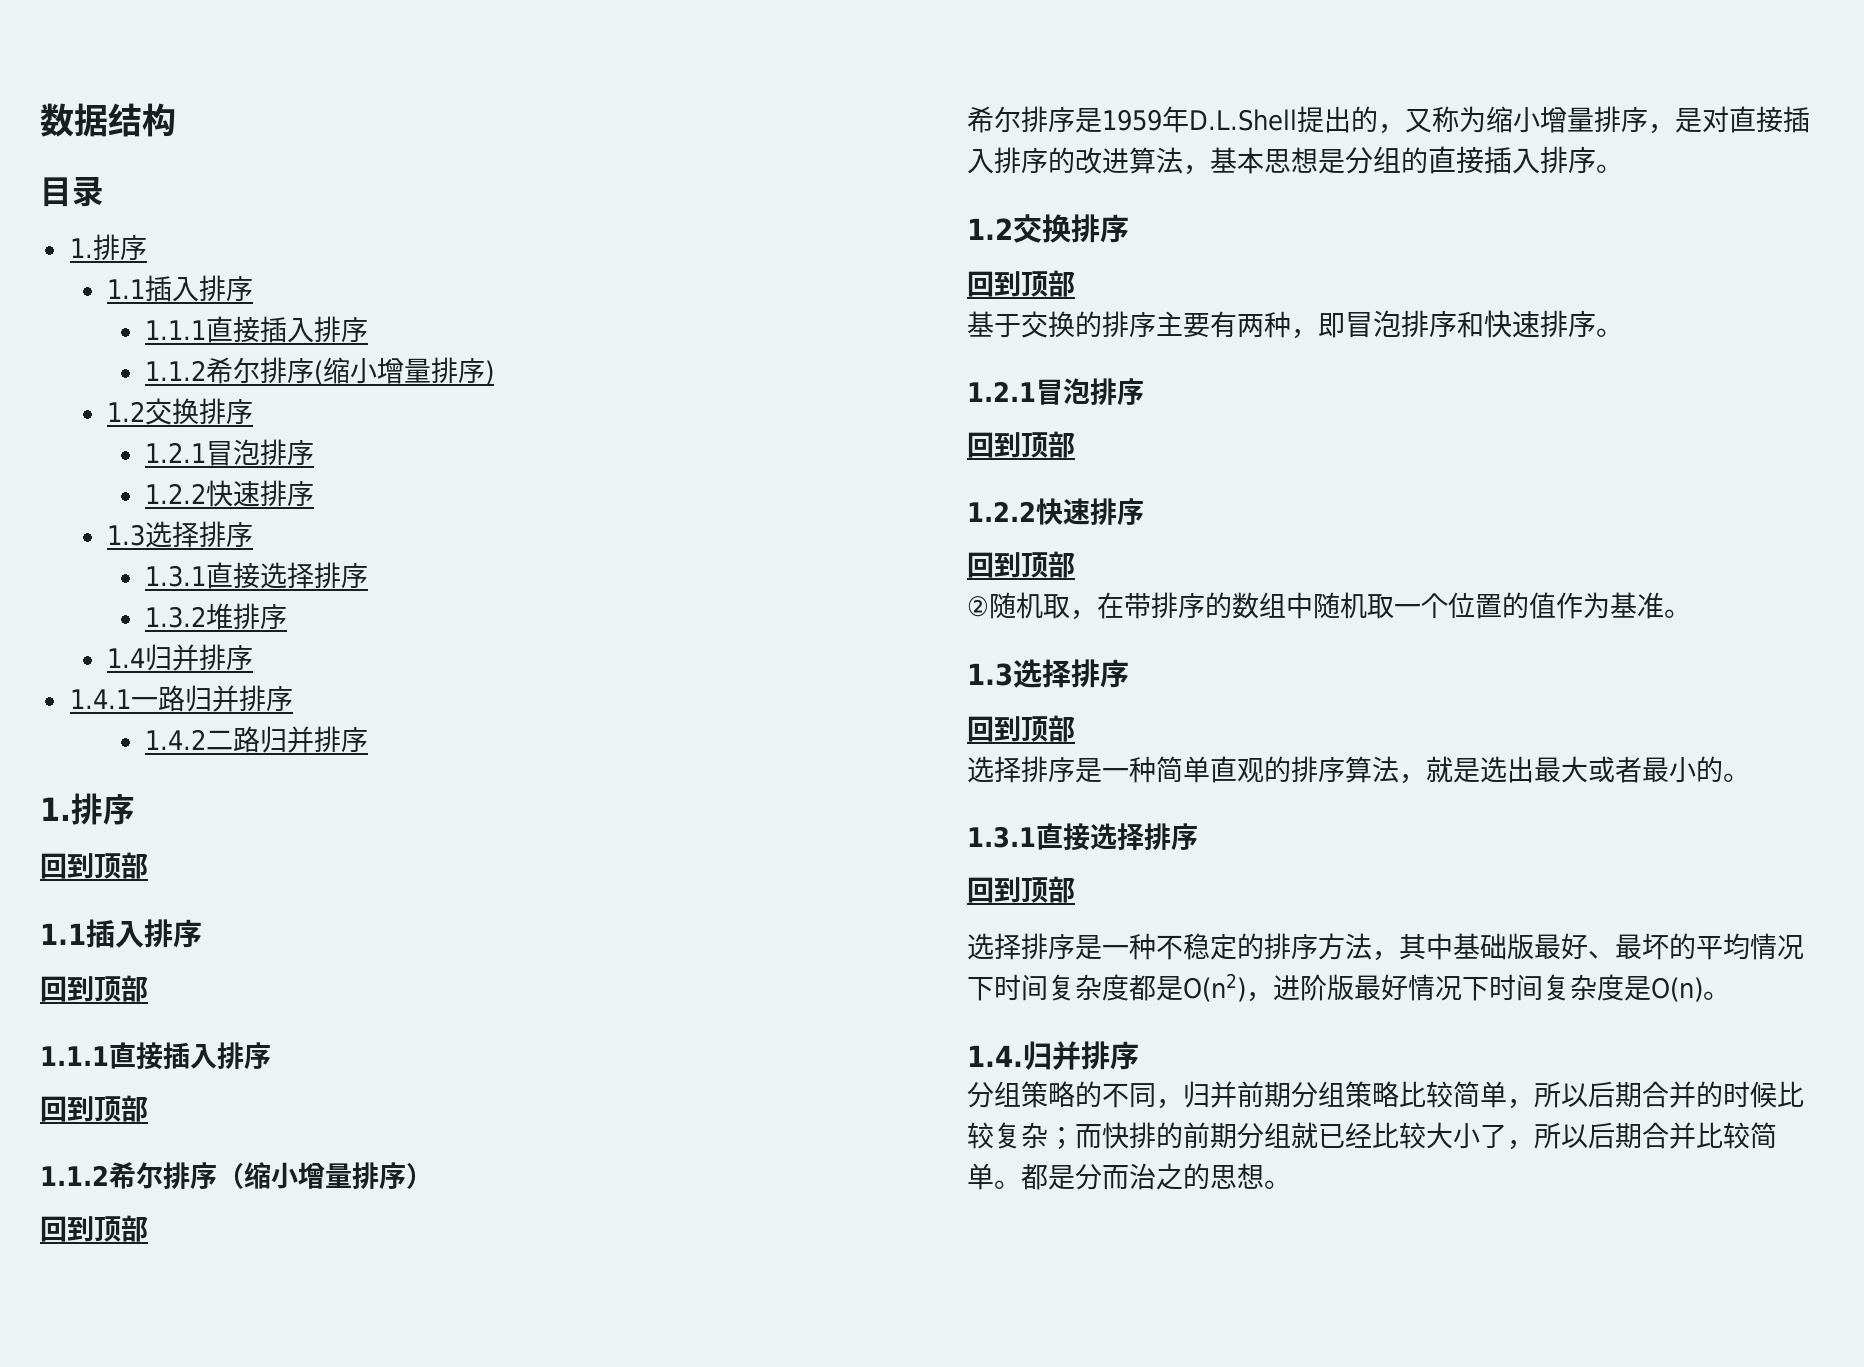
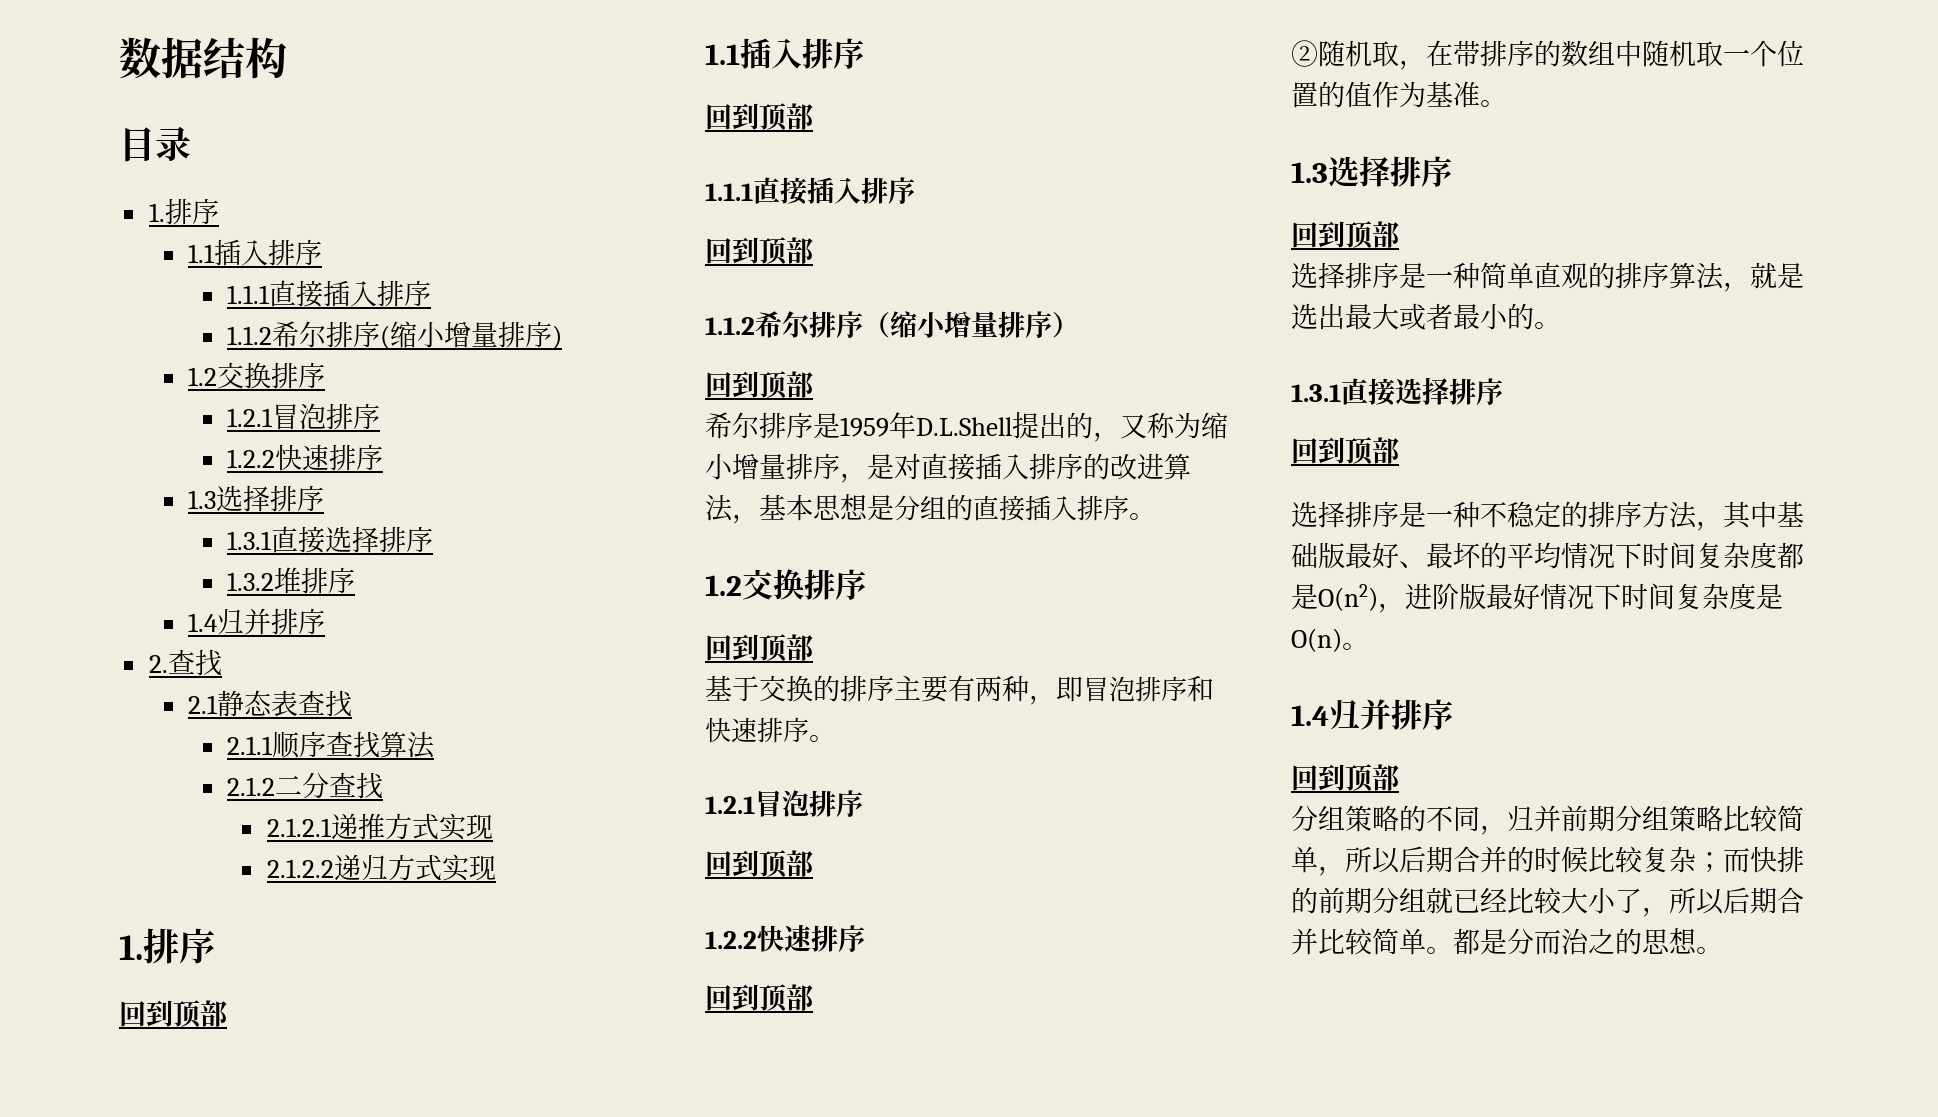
- 1.4.1一路归并排序
- 1.4.2二路归并排序
+ 2.查找
+ 2.1静态表查找
+ 2.1.1顺序查找算法
+ 2.1.2二分查找
+ 2.1.2.1递推方式实现
+ 2.1.2.2递归方式实现
  选择排序是一种不稳定的排序方法，其中基础版最好、最坏的平均情况下时间复杂度都是O(n2)，进阶版最好情况下时间复杂度是O(n)。
- 1.4.归并排序
+ 1.4归并排序
+ 回到顶部

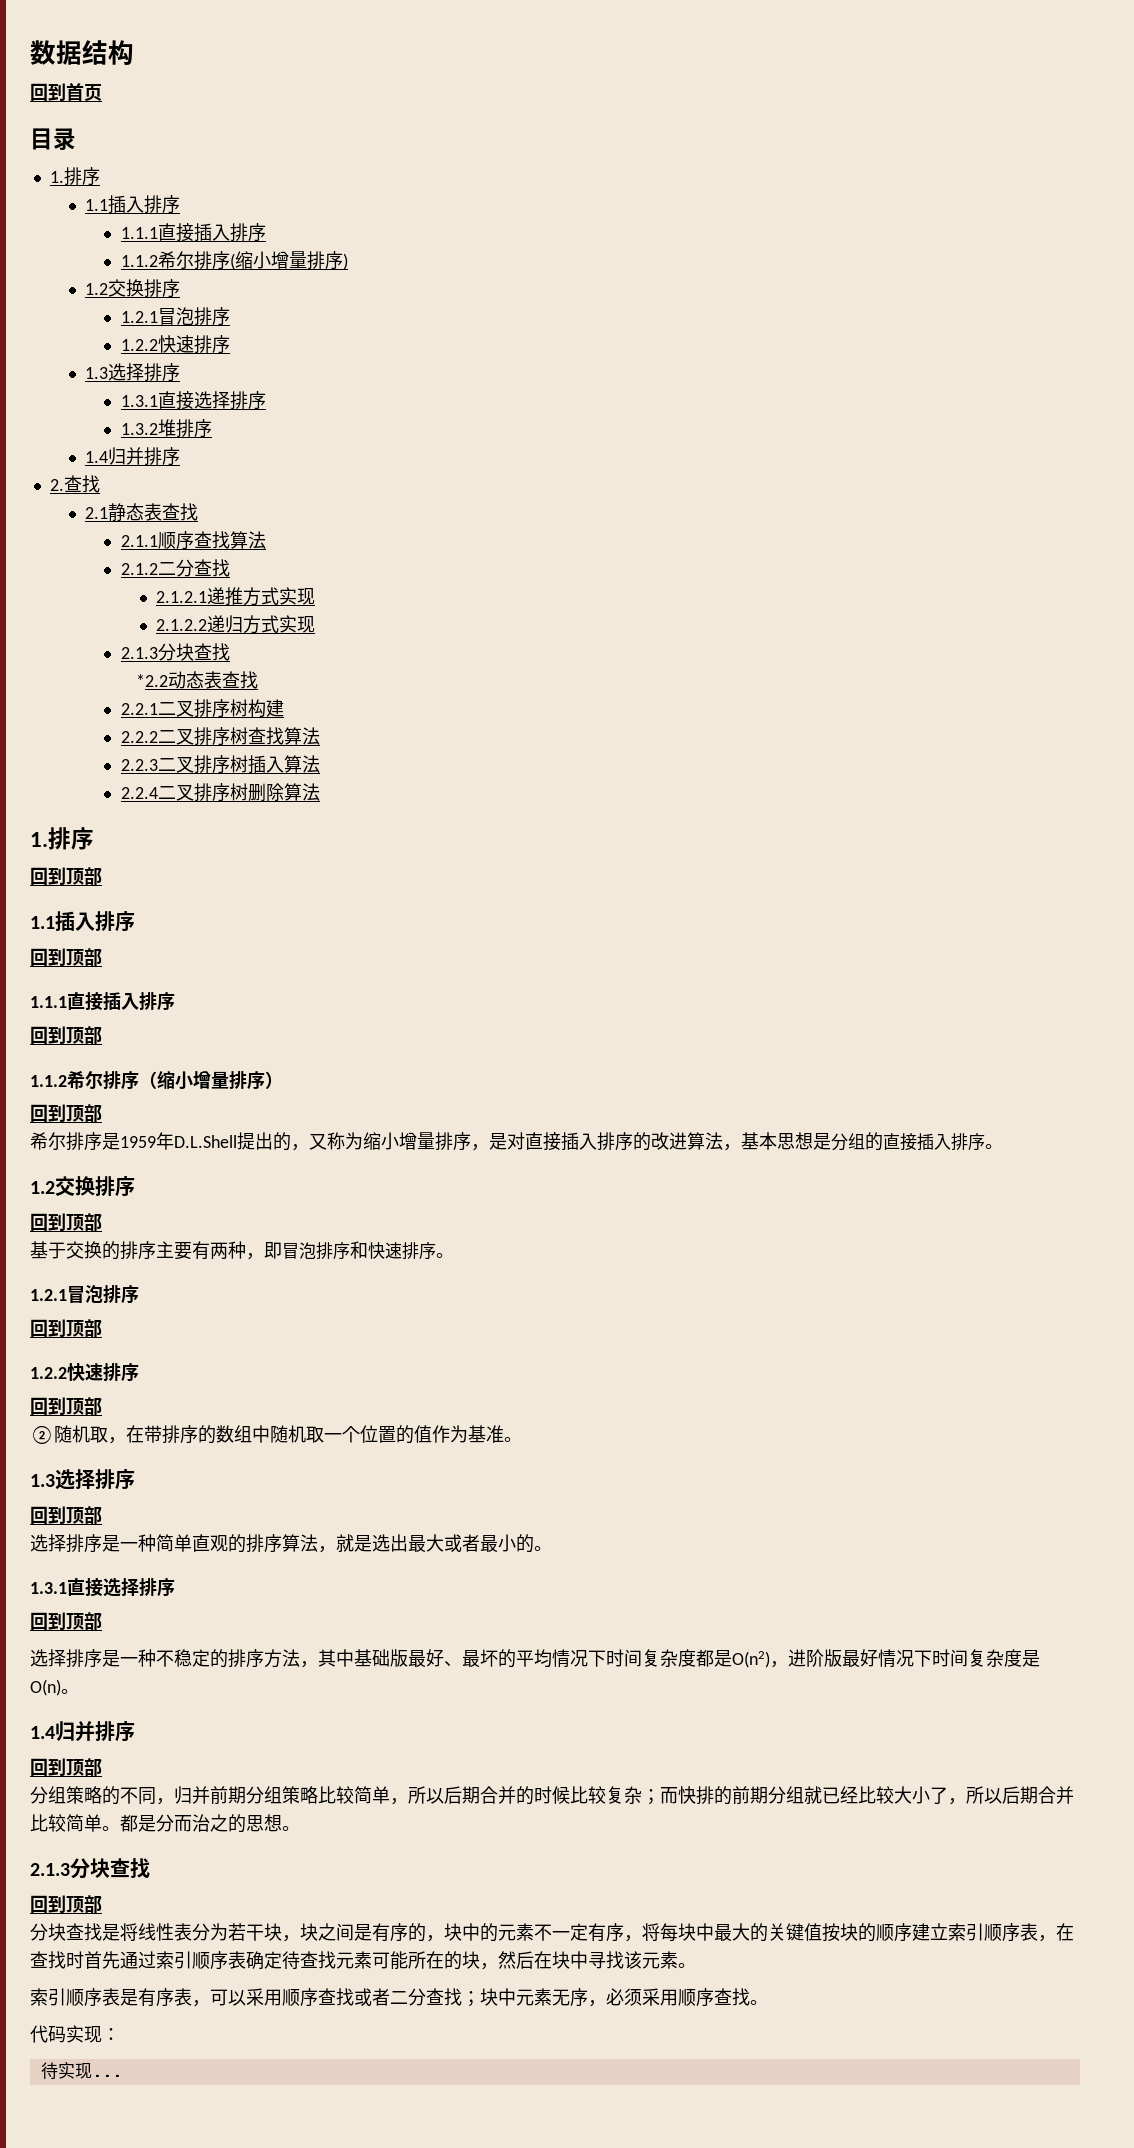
+ 回到首页
  2.1.2.2递归方式实现
+ 2.1.3分块查找
+ *2.2动态表查找
+ 2.2.1二叉排序树构建
+ 2.2.2二叉排序树查找算法
+ 2.2.3二叉排序树插入算法
+ 2.2.4二叉排序树删除算法
  都是分而治之的思想。
+ 2.1.3分块查找
+ 回到顶部
+ 分块查找是将线性表分为若干块，块之间是有序的，块中的元素不一定有序，将每块中最大的关键值按块的顺序建立索引顺序表，在查找时首先通过索引顺序表确定待查找元素可能所在的块，然后在块中寻找该元素。
+ 索引顺序表是有序表，可以采用顺序查找或者二分查找；块中元素无序，必须采用顺序查找。
+ 代码实现：
+ 待实现...

